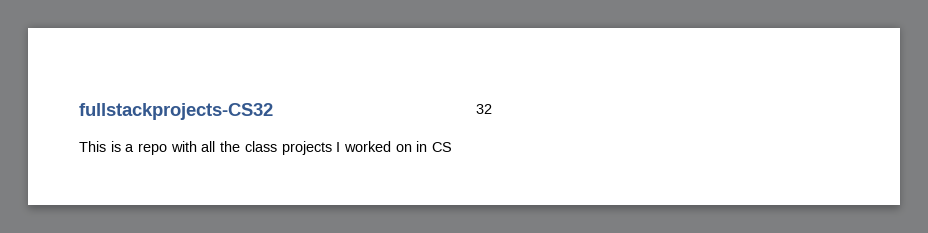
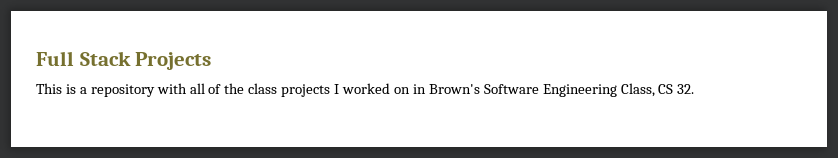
- fullstackprojects-CS32
+ Full Stack Projects
- This is a repo with all the class projects I worked on in CS 32
+ This is a repository with all of the class projects I worked on in Brown's Software Engineering Class, CS 32.

